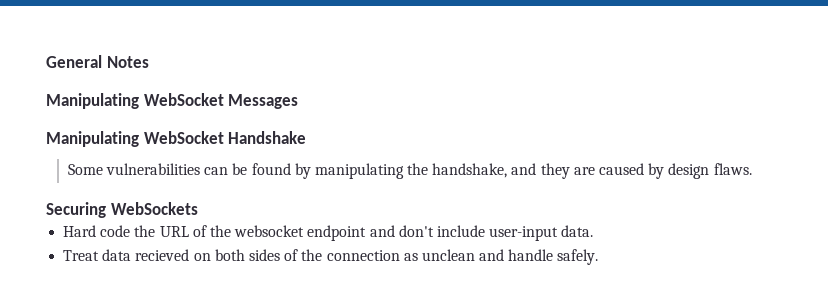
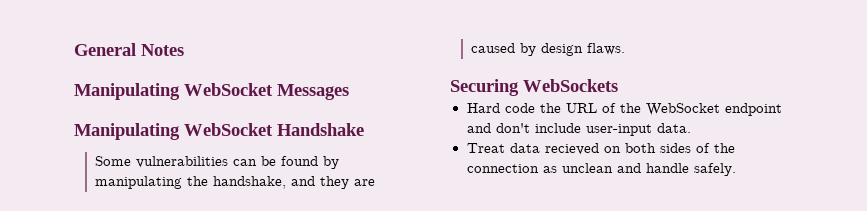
- Hard code the URL of the websocket endpoint and don't include user-input data.
+ Hard code the URL of the WebSocket endpoint and don't include user-input data.

